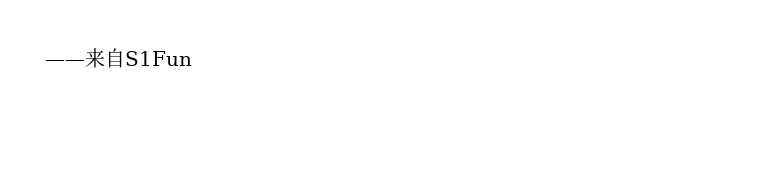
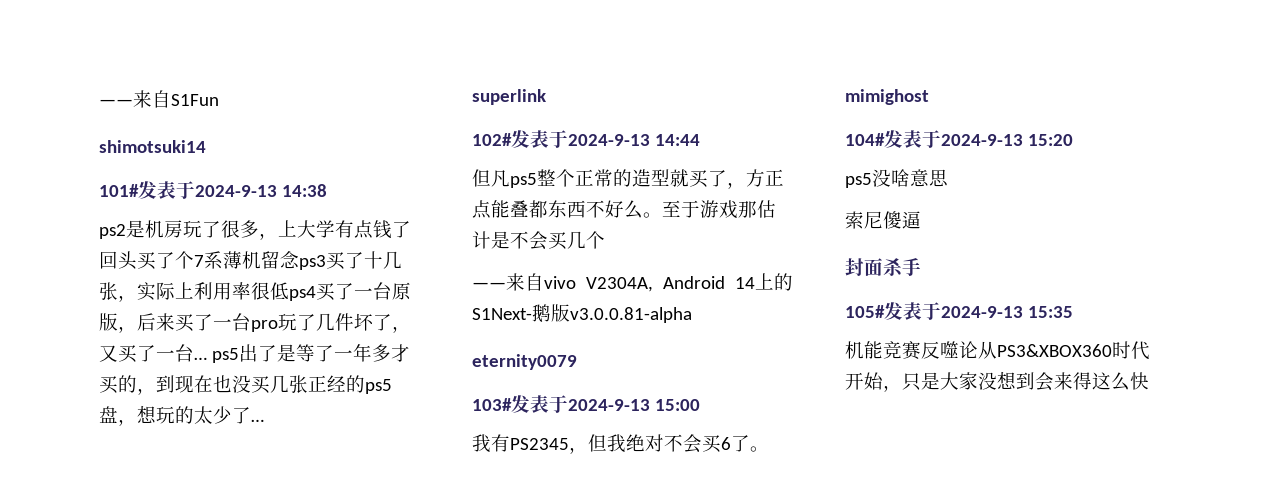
+ shimotsuki14
+ 101#发表于2024-9-13 14:38
+ ps2是机房玩了很多，上大学有点钱了回头买了个7系薄机留念ps3买了十几张，实际上利用率很低ps4买了一台原版，后来买了一台pro玩了几件坏了，又买了一台… ps5出了是等了一年多才买的，到现在也没买几张正经的ps5盘，想玩的太少了…
+ superlink
+ 102#发表于2024-9-13 14:44
+ 但凡ps5整个正常的造型就买了，方正点能叠都东西不好么。至于游戏那估计是不会买几个
+ ——来自vivo V2304A, Android 14上的S1Next-鹅版v3.0.0.81-alpha
+ eternity0079
+ 103#发表于2024-9-13 15:00
+ 我有PS2345，但我绝对不会买6了。
+ mimighost
+ 104#发表于2024-9-13 15:20
+ ps5没啥意思
+ 索尼傻逼
+ 封面杀手
+ 105#发表于2024-9-13 15:35
+ 机能竞赛反噬论从PS3&XBOX360时代开始，只是大家没想到会来得这么快

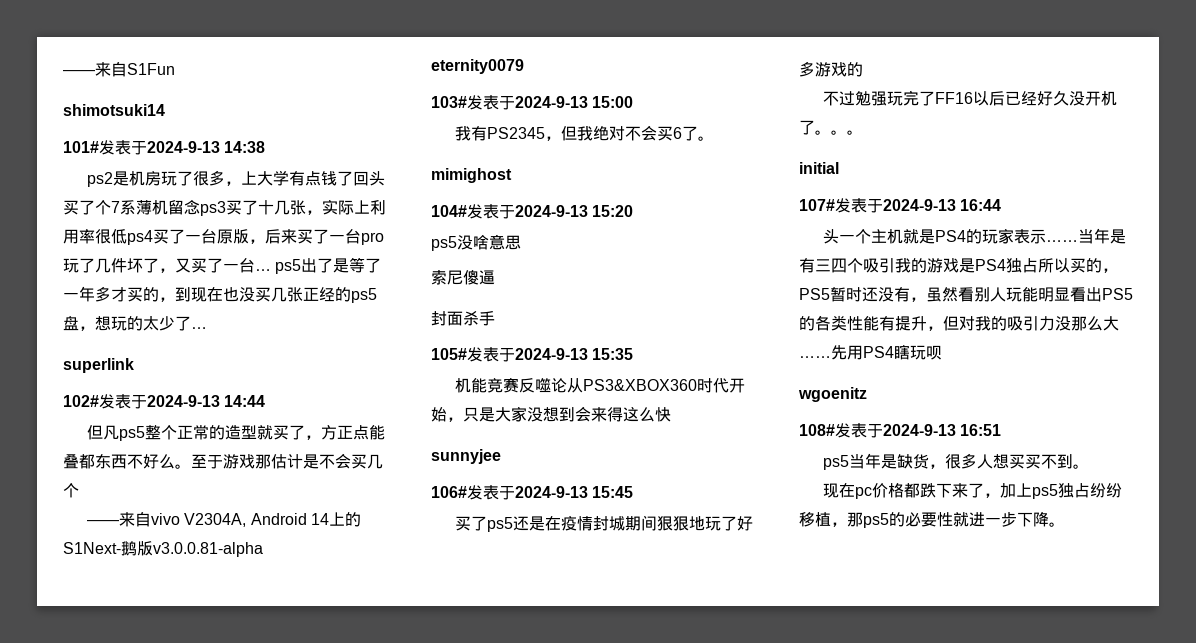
+ sunnyjee
+ 106#发表于2024-9-13 15:45
+ 买了ps5还是在疫情封城期间狠狠地玩了好多游戏的
+ 不过勉强玩完了FF16以后已经好久没开机了。。。
+ initial
+ 107#发表于2024-9-13 16:44
+ 头一个主机就是PS4的玩家表示……当年是有三四个吸引我的游戏是PS4独占所以买的，PS5暂时还没有，虽然看别人玩能明显看出PS5的各类性能有提升，但对我的吸引力没那么大……先用PS4瞎玩呗
+ wgoenitz
+ 108#发表于2024-9-13 16:51
+ ps5当年是缺货，很多人想买买不到。
+ 现在pc价格都跌下来了，加上ps5独占纷纷移植，那ps5的必要性就进一步下降。

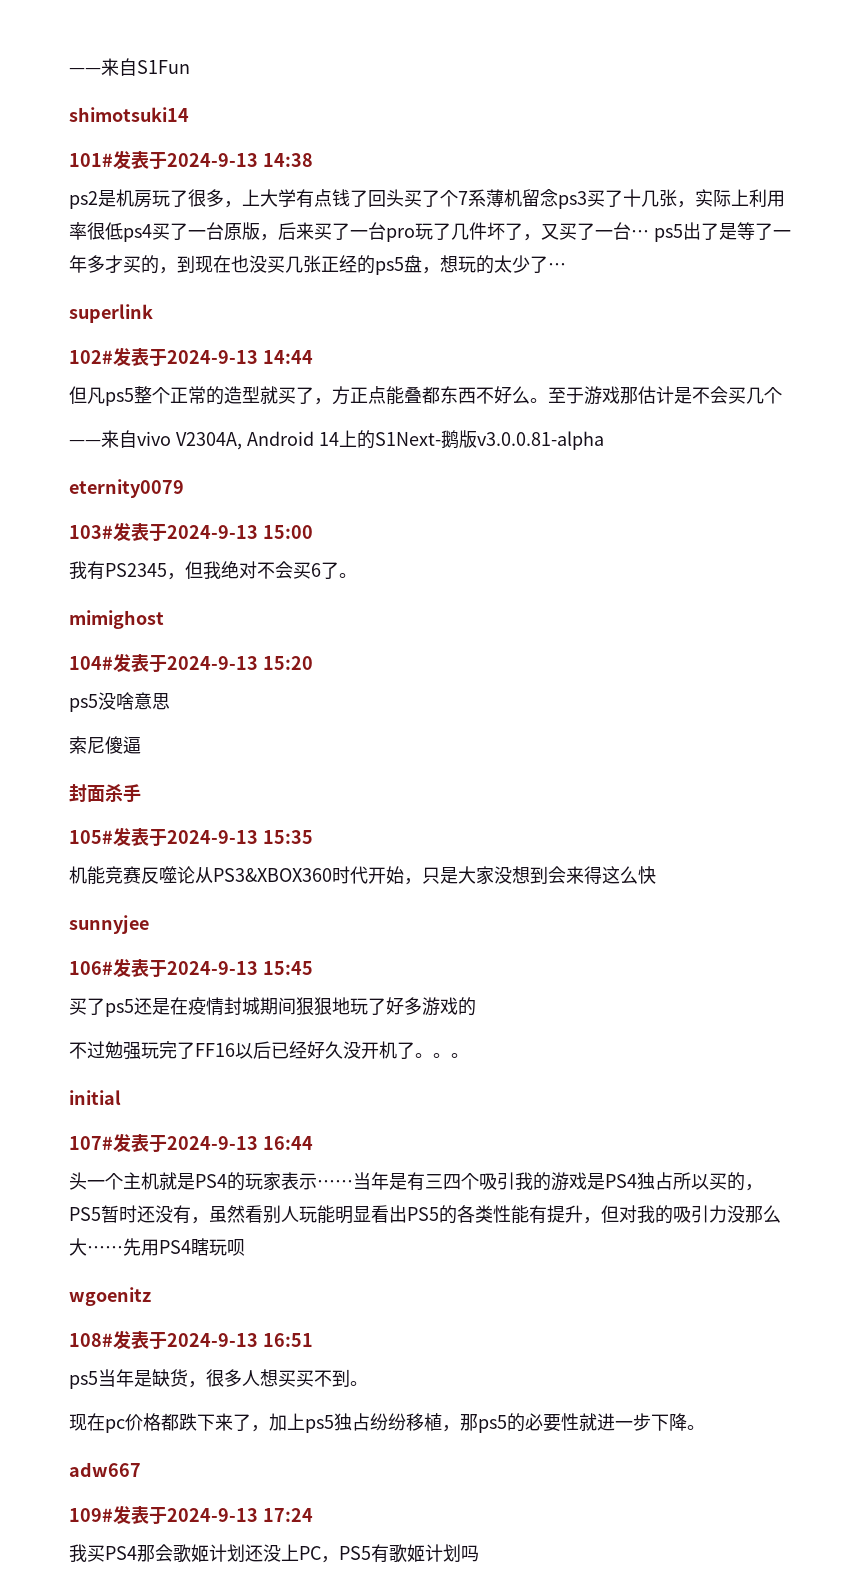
+ adw667
+ 109#发表于2024-9-13 17:24
+ 我买PS4那会歌姬计划还没上PC，PS5有歌姬计划吗

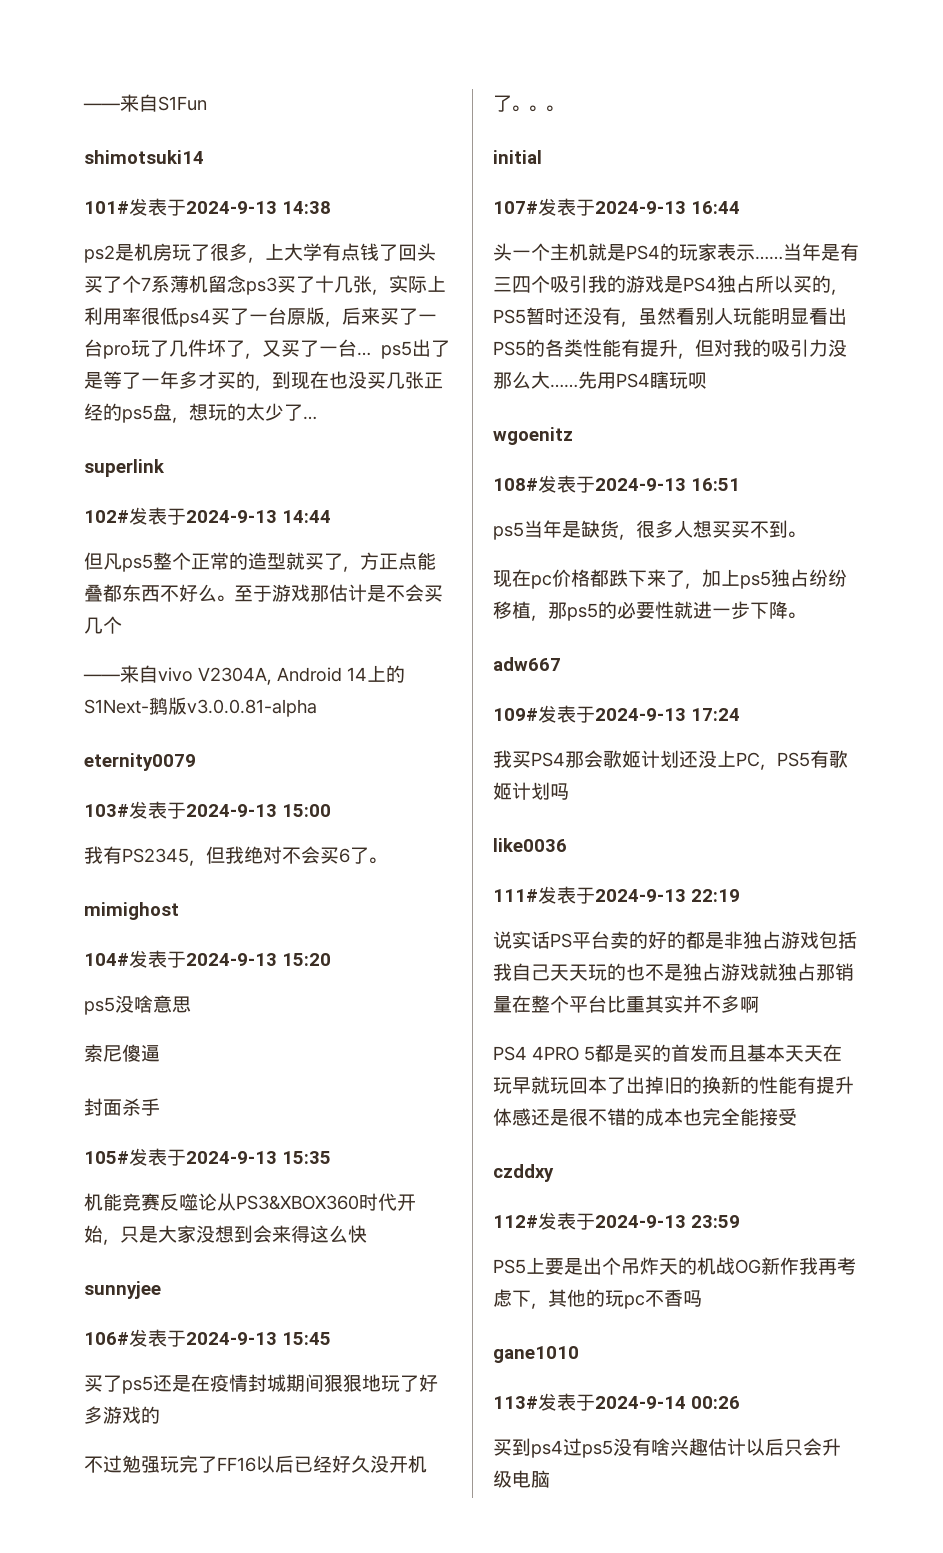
+ like0036
+ 111#发表于2024-9-13 22:19
+ 说实话PS平台卖的好的都是非独占游戏包括我自己天天玩的也不是独占游戏就独占那销量在整个平台比重其实并不多啊
+ PS4 4PRO 5都是买的首发而且基本天天在玩早就玩回本了出掉旧的换新的性能有提升体感还是很不错的成本也完全能接受
+ czddxy
+ 112#发表于2024-9-13 23:59
+ PS5上要是出个吊炸天的机战OG新作我再考虑下，其他的玩pc不香吗
+ gane1010
+ 113#发表于2024-9-14 00:26
+ 买到ps4过ps5没有啥兴趣估计以后只会升级电脑

